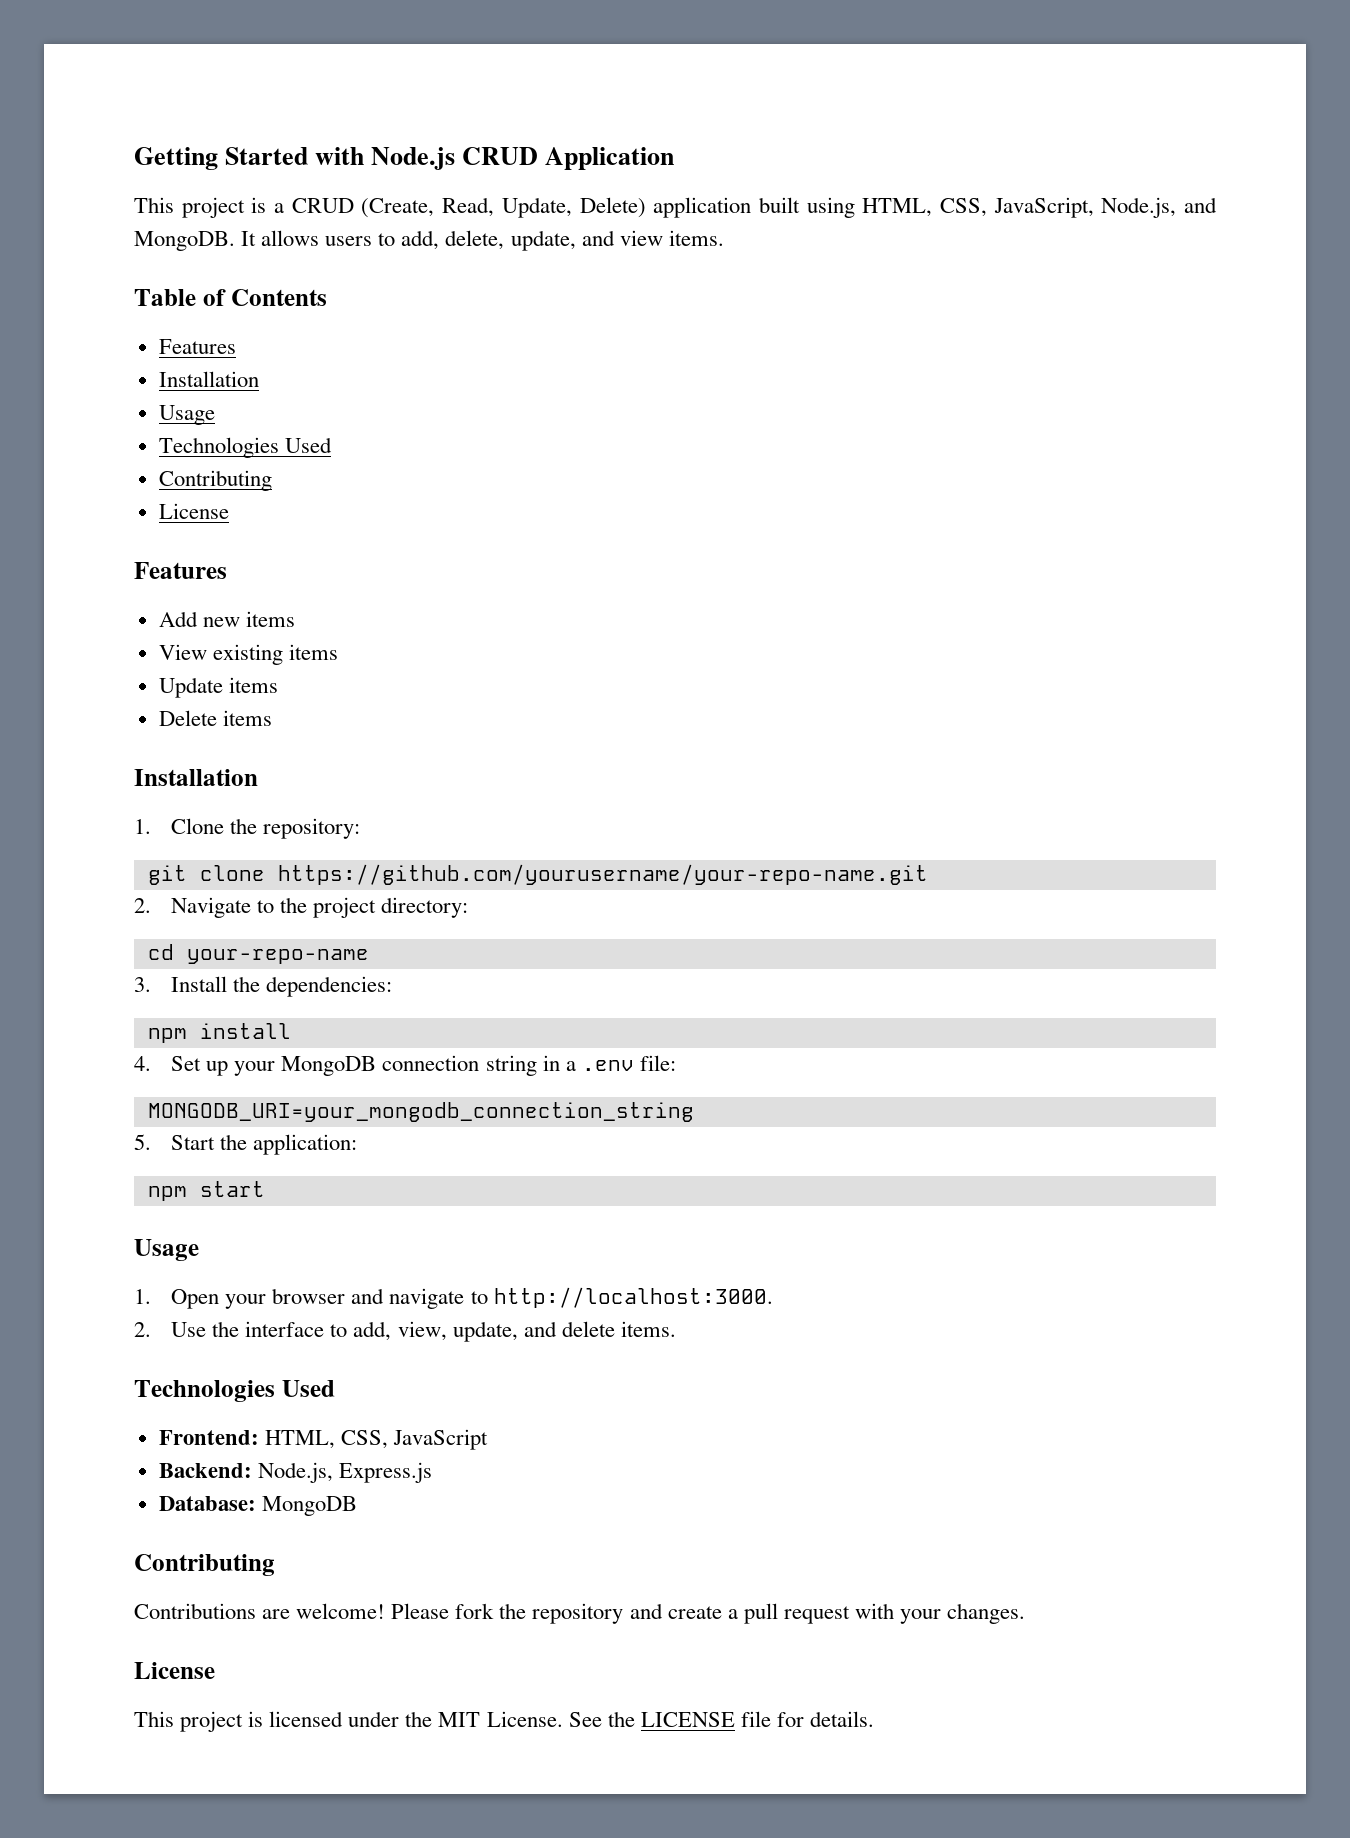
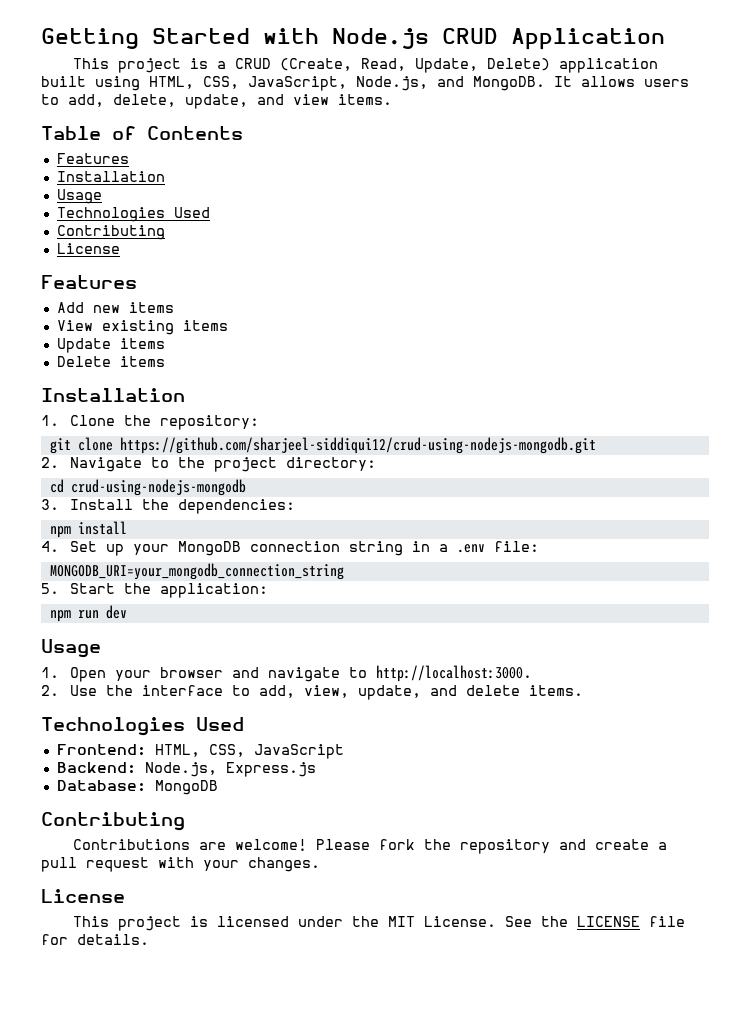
- git clone https://github.com/yourusername/your-repo-name.git
+ git clone https://github.com/sharjeel-siddiqui12/crud-using-nodejs-mongodb.git
- cd your-repo-name
+ cd crud-using-nodejs-mongodb
- npm start
+ npm run dev

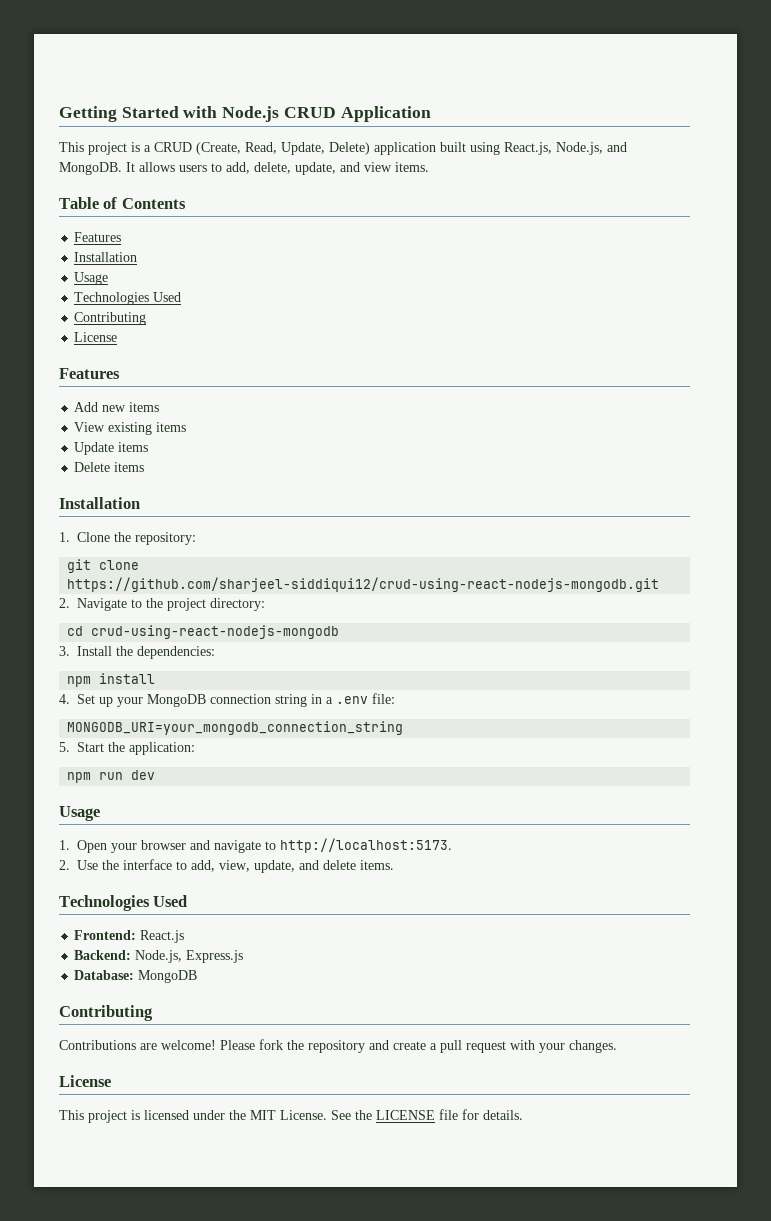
- This project is a CRUD (Create, Read, Update, Delete) application built using HTML, CSS, JavaScript, Node.js, and MongoDB.
+ This project is a CRUD (Create, Read, Update, Delete) application built using React.js, Node.js, and MongoDB.
- git clone https://github.com/sharjeel-siddiqui12/crud-using-nodejs-mongodb.git
+ git clone https://github.com/sharjeel-siddiqui12/crud-using-react-nodejs-mongodb.git
- cd crud-using-nodejs-mongodb
+ cd crud-using-react-nodejs-mongodb
- 1. Open your browser and navigate to http://localhost:3000.
+ 1. Open your browser and navigate to http://localhost:5173.
- Frontend: HTML, CSS, JavaScript
+ Frontend: React.js

